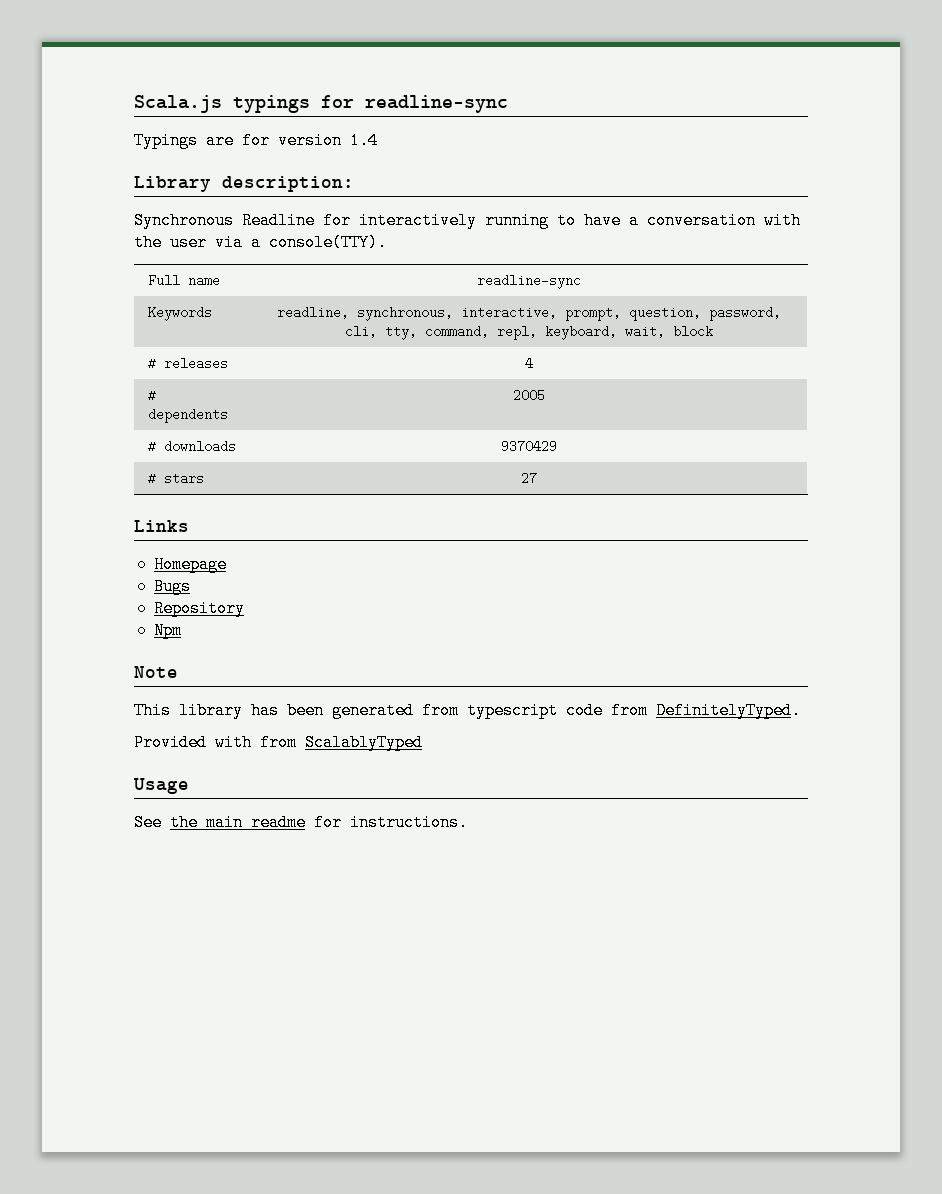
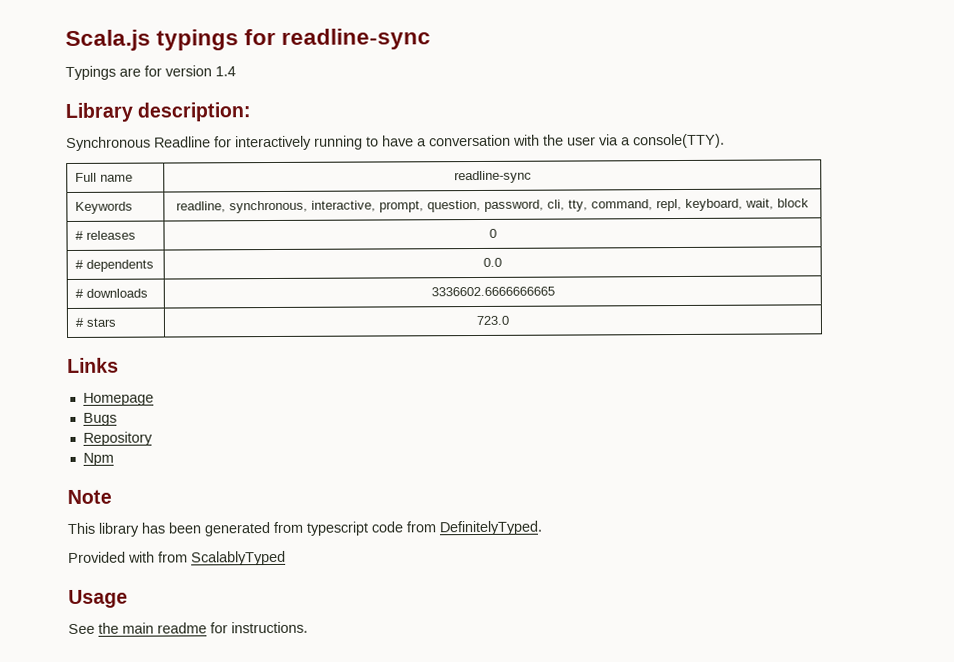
- # releases | 4
+ # releases | 0
- # dependents | 2005
+ # dependents | 0.0
- # downloads | 9370429
+ # downloads | 3336602.6666666665
- # stars | 27
+ # stars | 723.0

